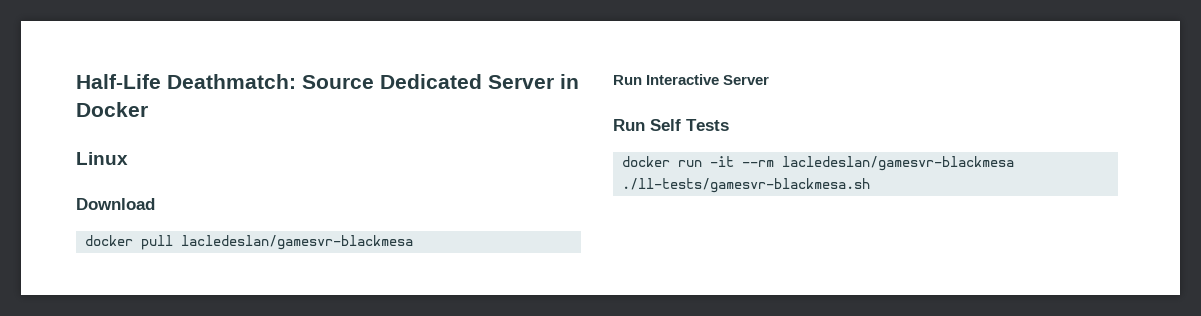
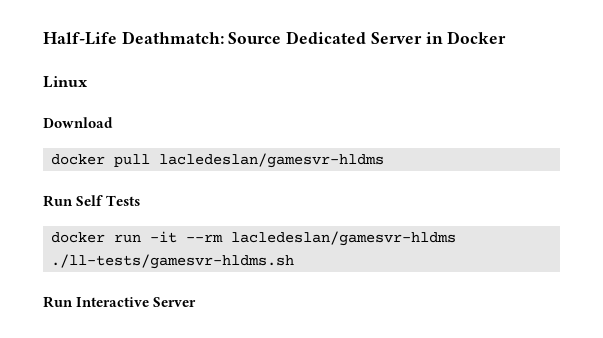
- docker pull lacledeslan/gamesvr-blackmesa
- Run Interactive Server
+ docker pull lacledeslan/gamesvr-hldms
- docker run -it --rm lacledeslan/gamesvr-blackmesa ./ll-tests/gamesvr-blackmesa.sh
+ docker run -it --rm lacledeslan/gamesvr-hldms ./ll-tests/gamesvr-hldms.sh
+ Run Interactive Server

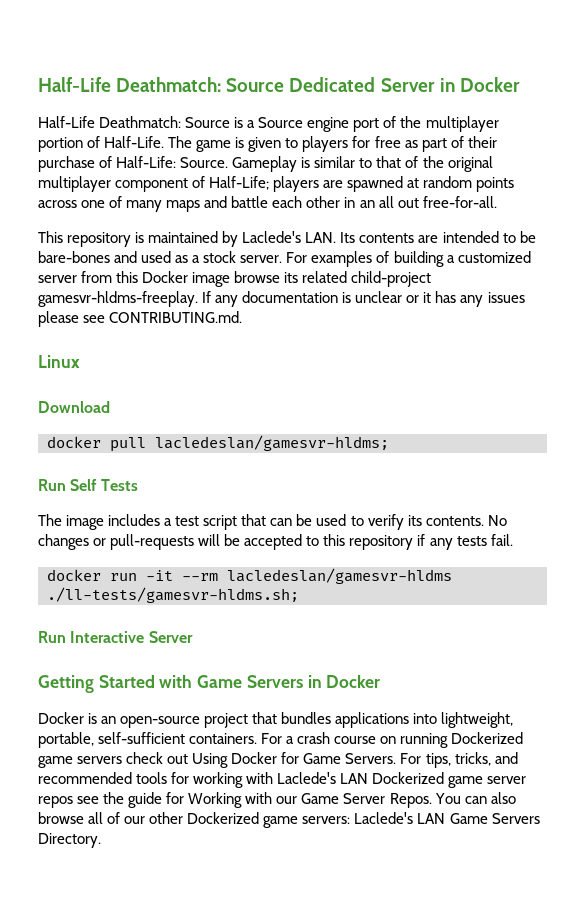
+ Half-Life Deathmatch: Source is a Source engine port of the multiplayer portion of Half-Life. The game is given to players for free as part of their purchase of Half-Life: Source. Gameplay is similar to that of the original multiplayer component of Half-Life; players are spawned at random points across one of many maps and battle each other in an all out free-for-all.
+ This repository is maintained by Laclede's LAN. Its contents are intended to be bare-bones and used as a stock server. For examples of building a customized server from this Docker image browse its related child-project gamesvr-hldms-freeplay. If any documentation is unclear or it has any issues please see CONTRIBUTING.md.
- docker pull lacledeslan/gamesvr-hldms
+ docker pull lacledeslan/gamesvr-hldms;
+ The image includes a test script that can be used to verify its contents. No changes or pull-requests will be accepted to this repository if any tests fail.
- docker run -it --rm lacledeslan/gamesvr-hldms ./ll-tests/gamesvr-hldms.sh
+ docker run -it --rm lacledeslan/gamesvr-hldms ./ll-tests/gamesvr-hldms.sh;
+ Getting Started with Game Servers in Docker
+ Docker is an open-source project that bundles applications into lightweight, portable, self-sufficient containers. For a crash course on running Dockerized game servers check out Using Docker for Game Servers. For tips, tricks, and recommended tools for working with Laclede's LAN Dockerized game server repos see the guide for Working with our Game Server Repos. You can also browse all of our other Dockerized game servers: Laclede's LAN Game Servers Directory.

